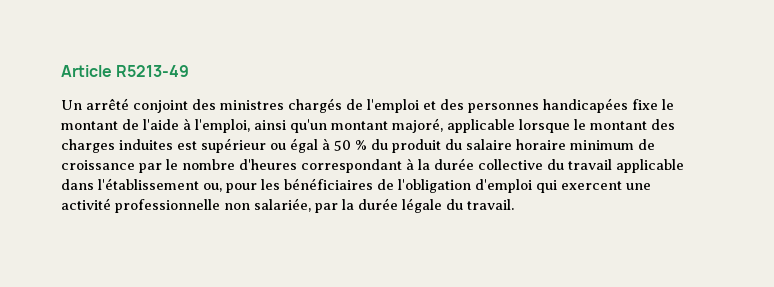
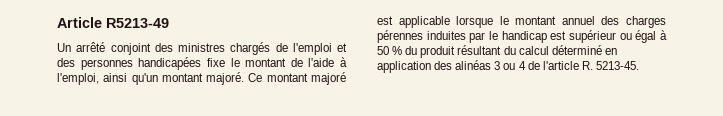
- Un arrêté conjoint des ministres chargés de l'emploi et des personnes handicapées fixe le montant de l'aide à l'emploi, ainsi qu'un montant majoré, applicable lorsque le montant des charges induites est supérieur ou égal à 50 % du produit du salaire horaire minimum de croissance par le nombre d'heures correspondant à la durée collective du travail applicable dans l'établissement ou, pour les bénéficiaires de l'obligation d'emploi qui exercent une activité professionnelle non salariée, par la durée légale du travail.
+ Un arrêté conjoint des ministres chargés de l'emploi et des personnes handicapées fixe le montant de l'aide à l'emploi, ainsi qu'un montant majoré. Ce montant majoré est applicable lorsque le montant annuel des charges pérennes induites par le handicap est supérieur ou égal à 50 % du produit résultant du calcul déterminé en application des alinéas 3 ou 4 de l'article R. 5213-45.

